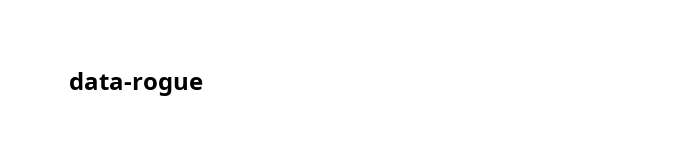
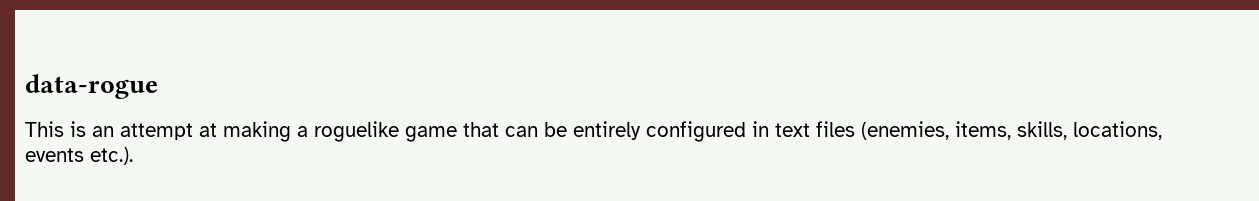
+ This is an attempt at making a roguelike game that can be entirely configured in text files (enemies, items, skills, locations, events etc.).

